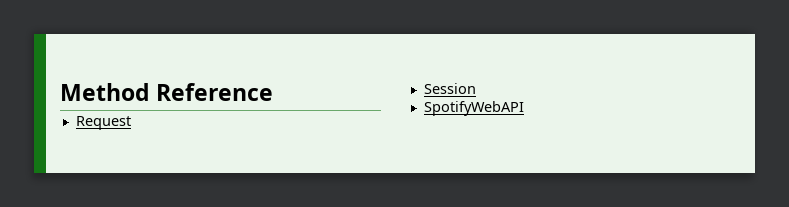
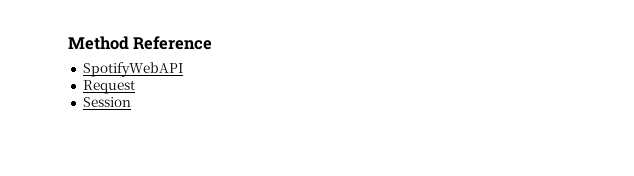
+ SpotifyWebAPI
- SpotifyWebAPI

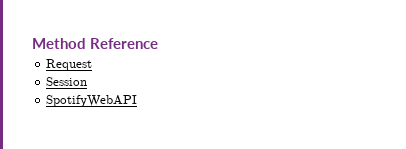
- SpotifyWebAPI
+ SpotifyWebAPI

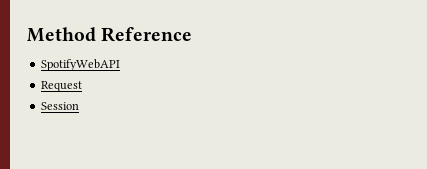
+ SpotifyWebAPI
- SpotifyWebAPI

